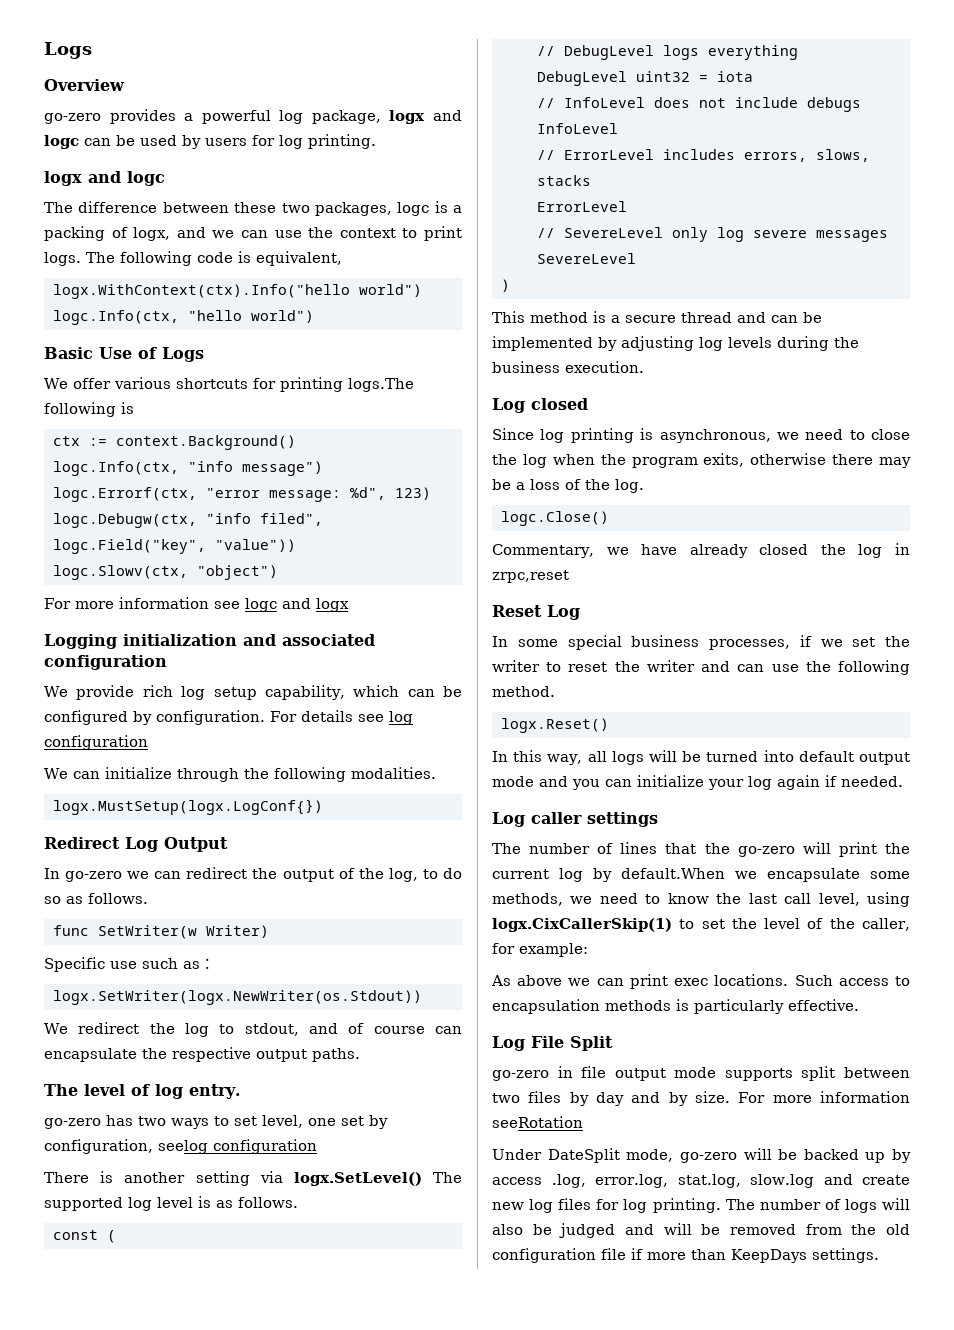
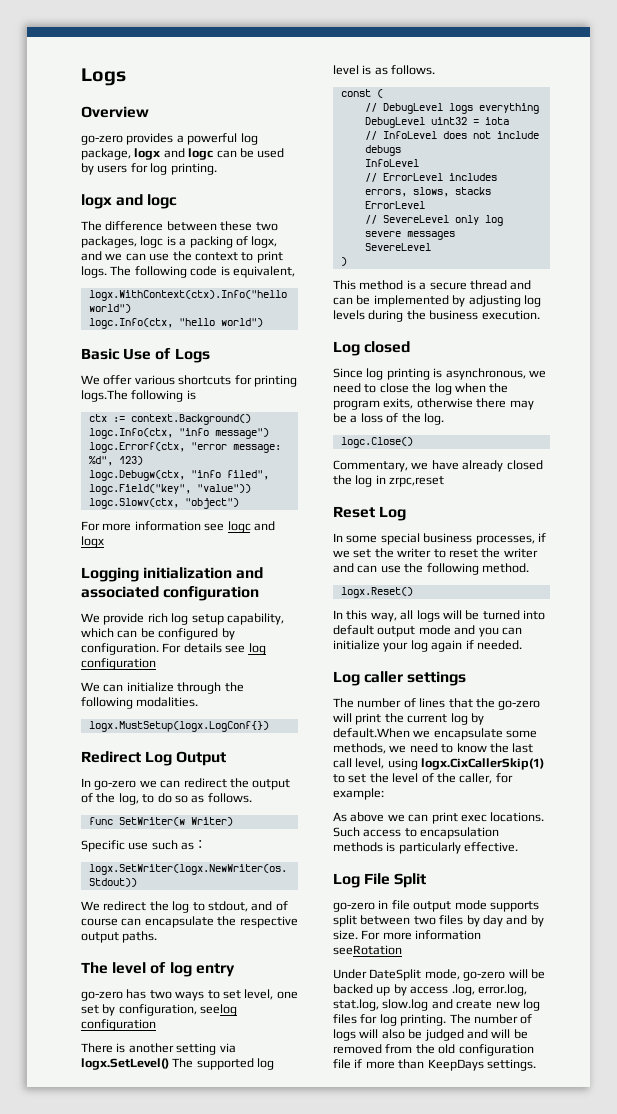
- The level of log entry.
+ The level of log entry

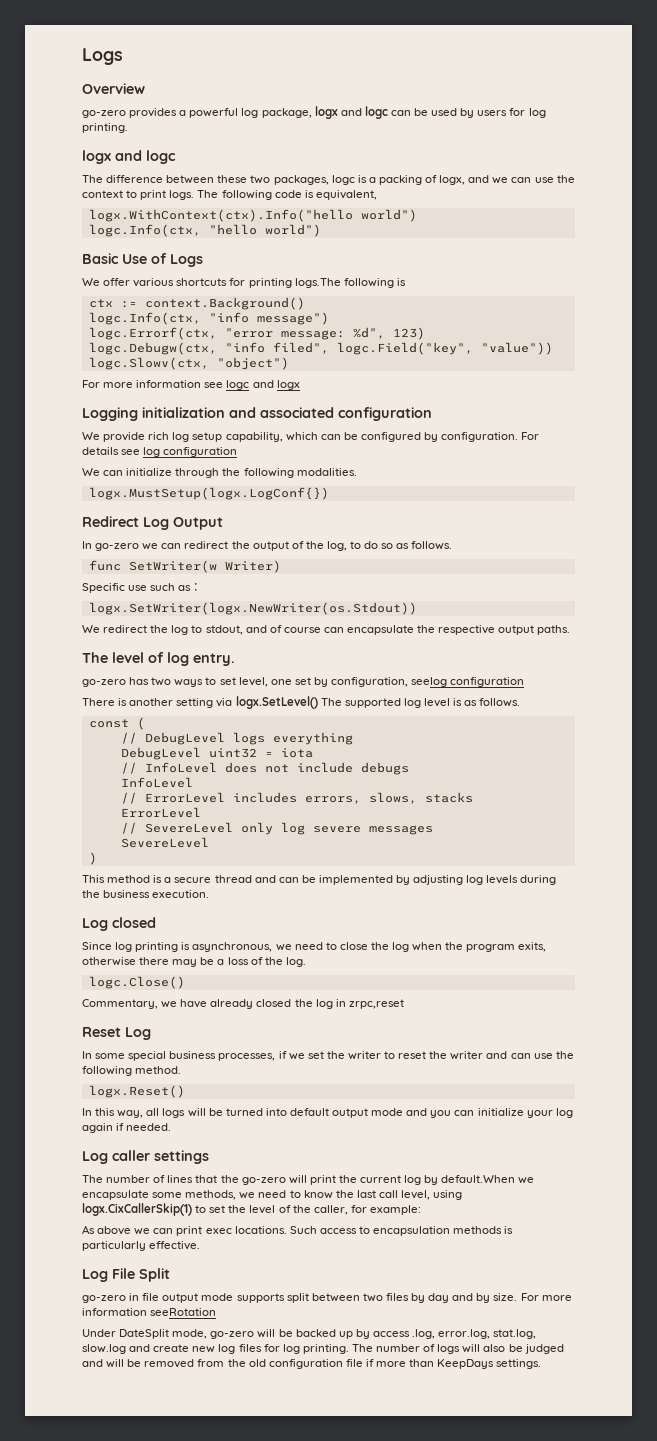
- The level of log entry
+ The level of log entry.

